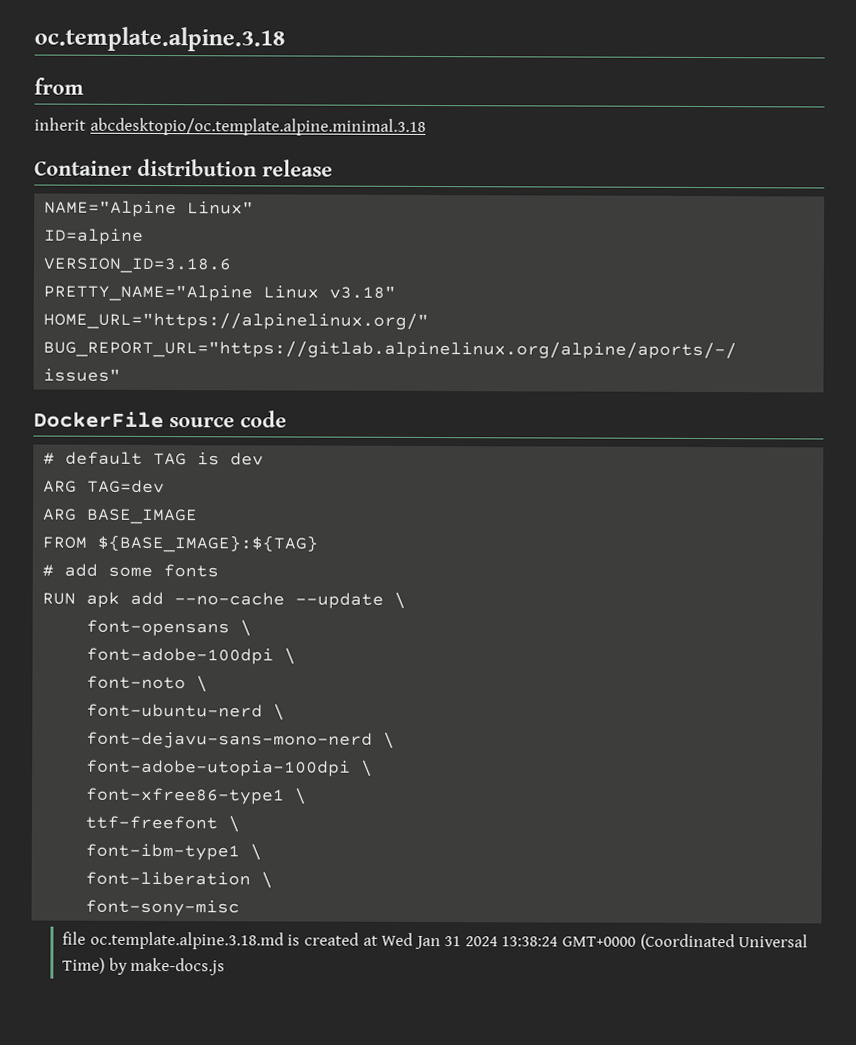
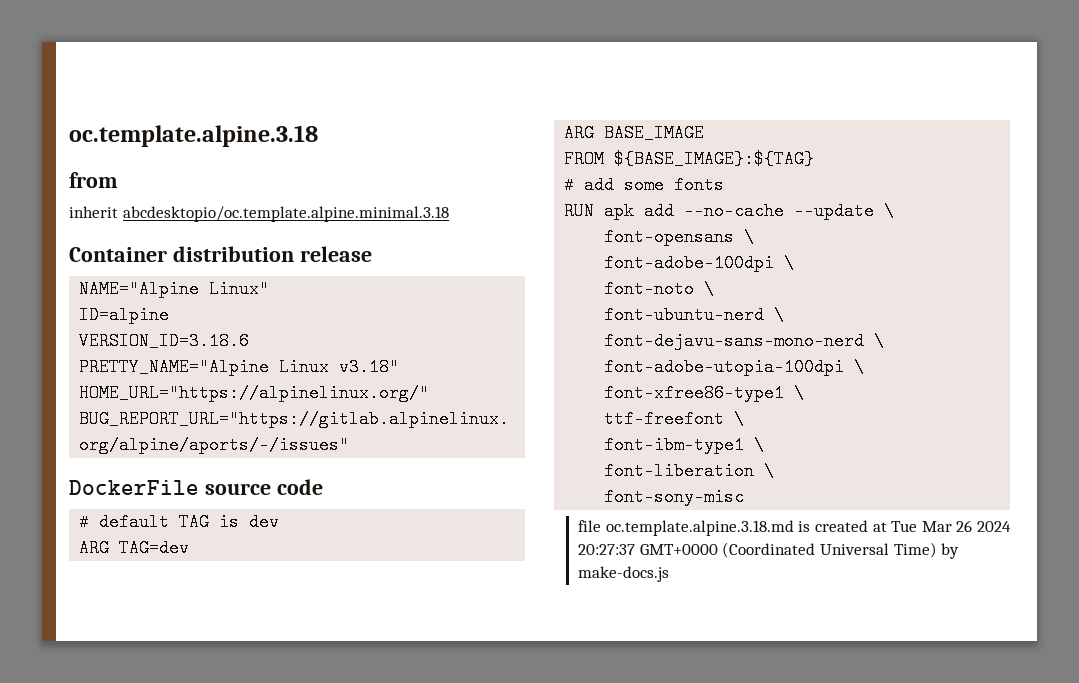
- file oc.template.alpine.3.18.md is created at Wed Jan 31 2024 13:38:24 GMT+0000 (Coordinated Universal Time) by make-docs.js
+ file oc.template.alpine.3.18.md is created at Tue Mar 26 2024 20:27:37 GMT+0000 (Coordinated Universal Time) by make-docs.js

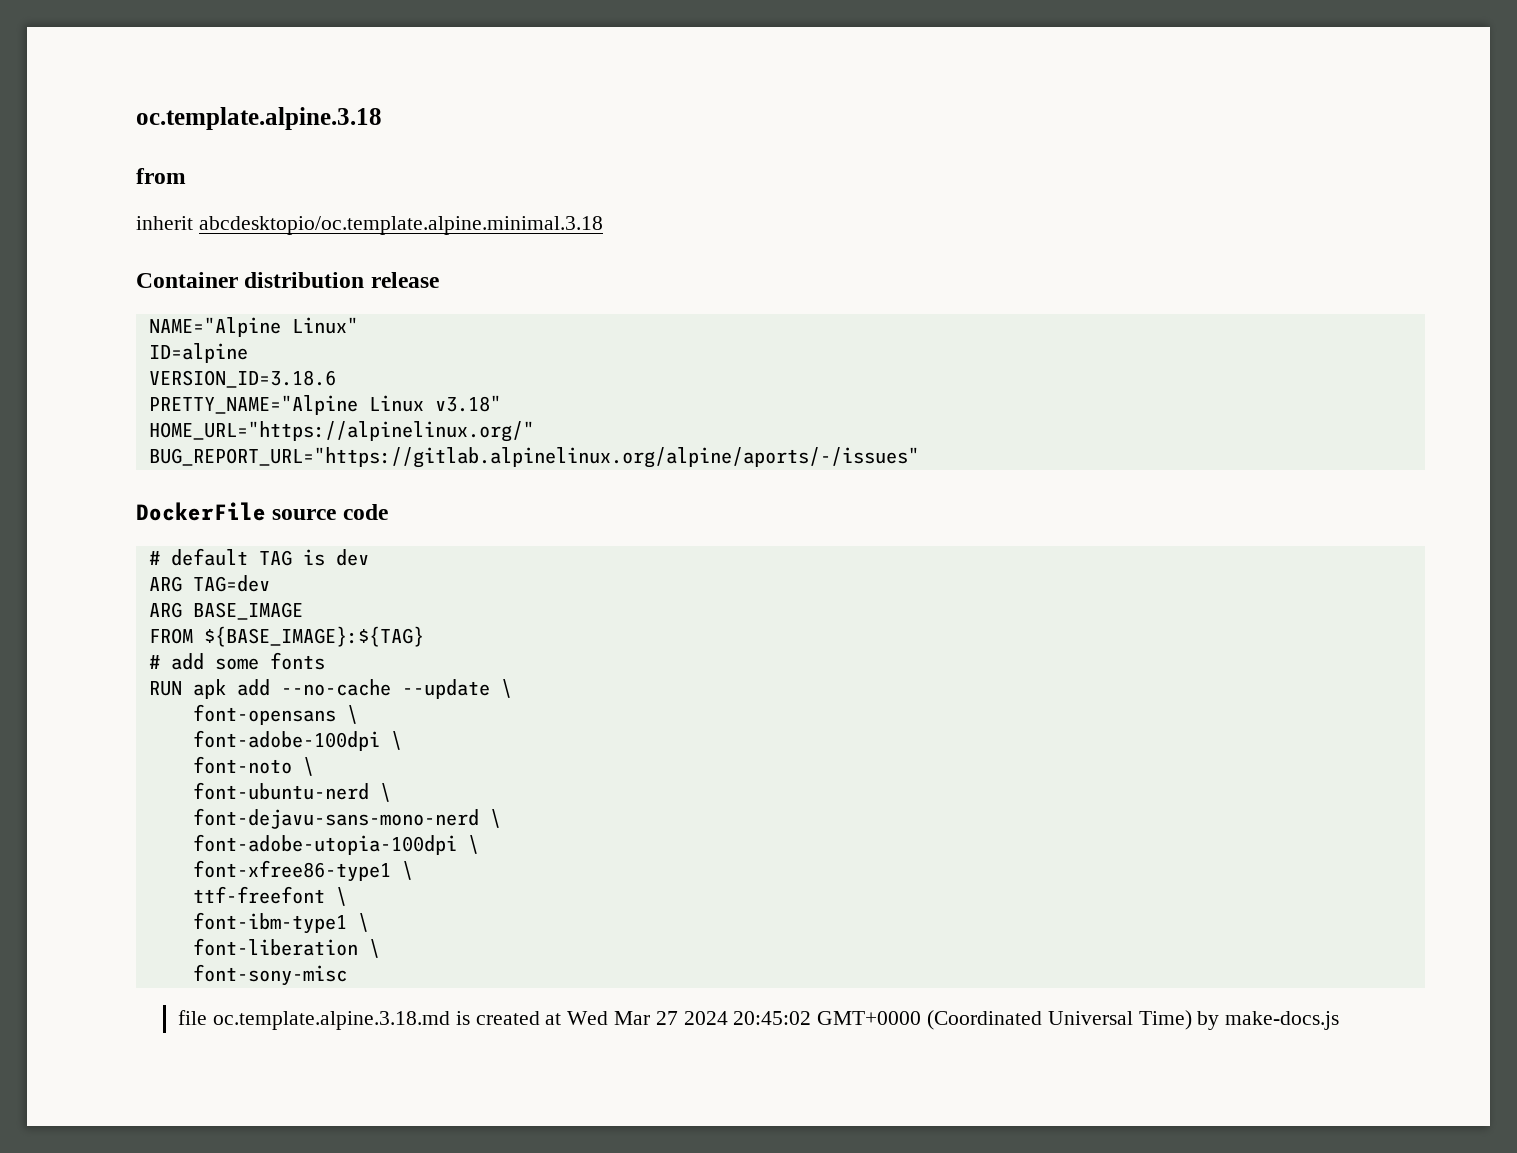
- file oc.template.alpine.3.18.md is created at Tue Mar 26 2024 20:27:37 GMT+0000 (Coordinated Universal Time) by make-docs.js
+ file oc.template.alpine.3.18.md is created at Wed Mar 27 2024 20:45:02 GMT+0000 (Coordinated Universal Time) by make-docs.js

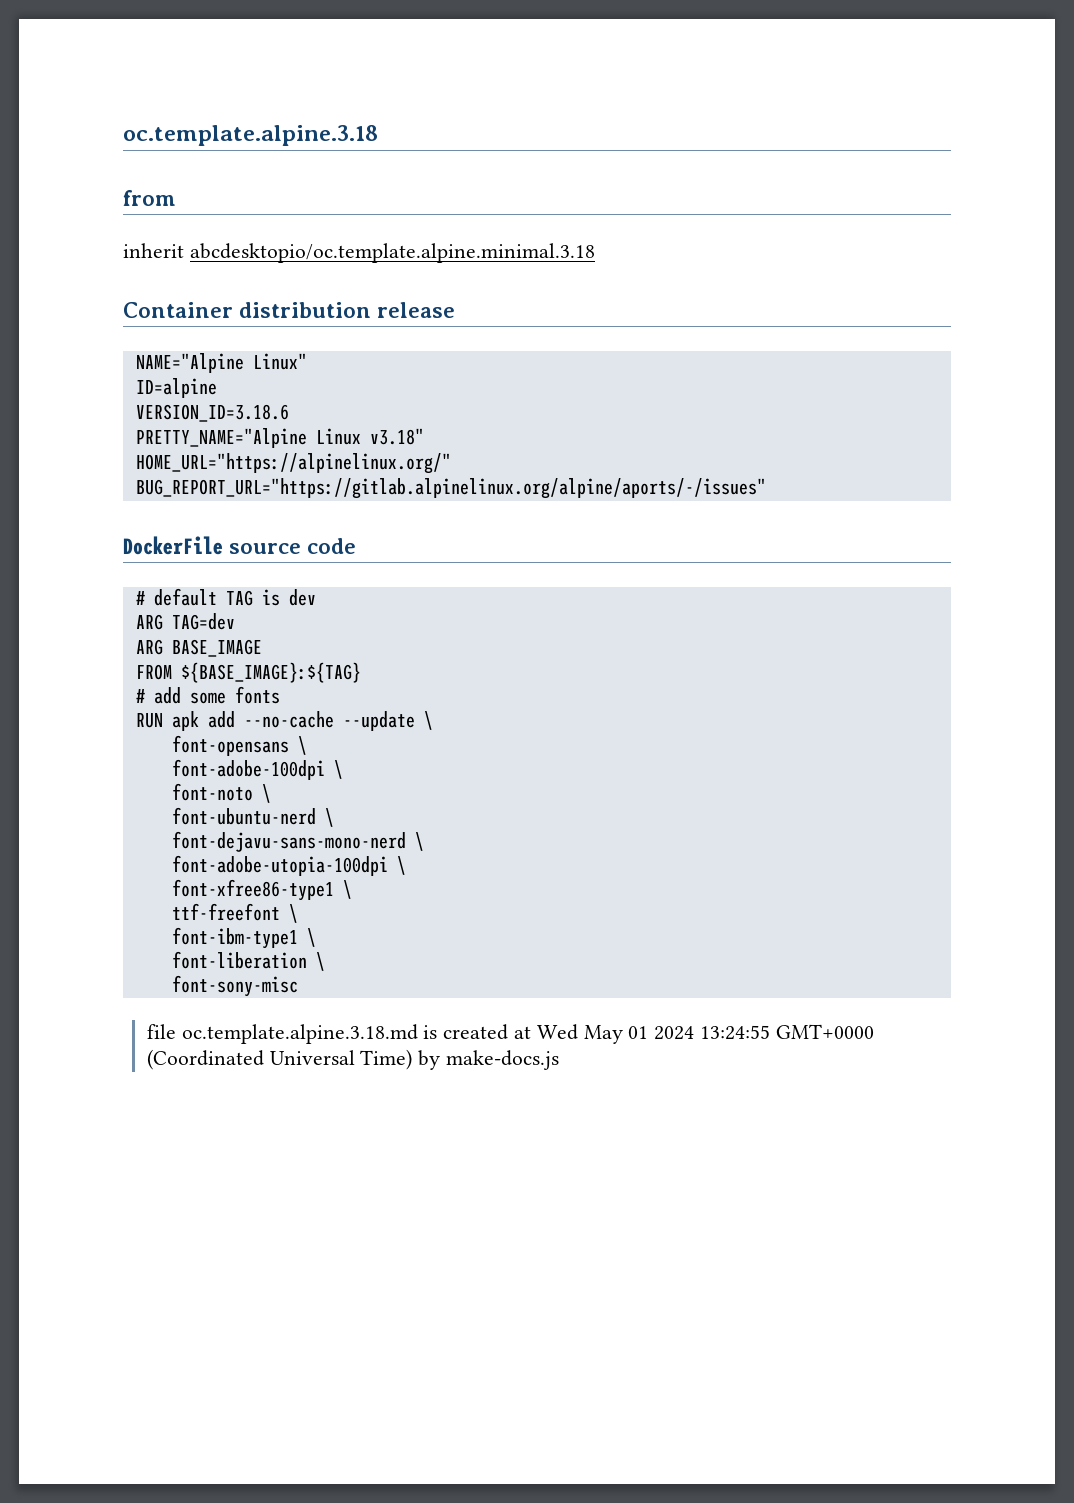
- file oc.template.alpine.3.18.md is created at Wed Mar 27 2024 20:45:02 GMT+0000 (Coordinated Universal Time) by make-docs.js
+ file oc.template.alpine.3.18.md is created at Wed May 01 2024 13:24:55 GMT+0000 (Coordinated Universal Time) by make-docs.js

